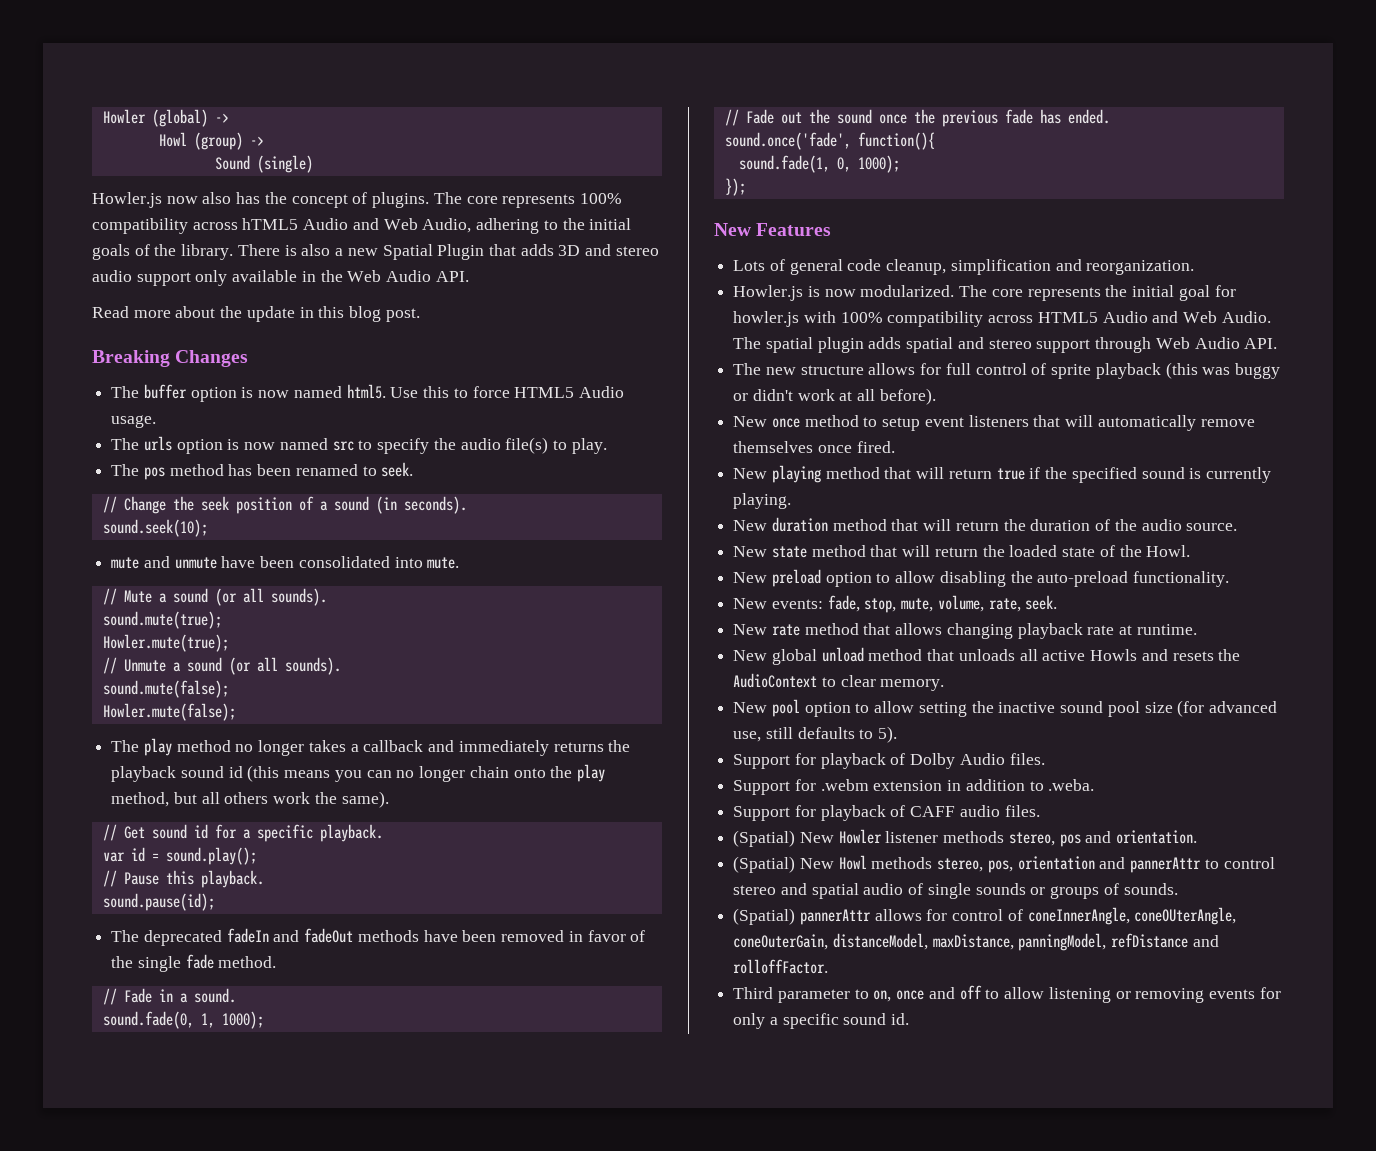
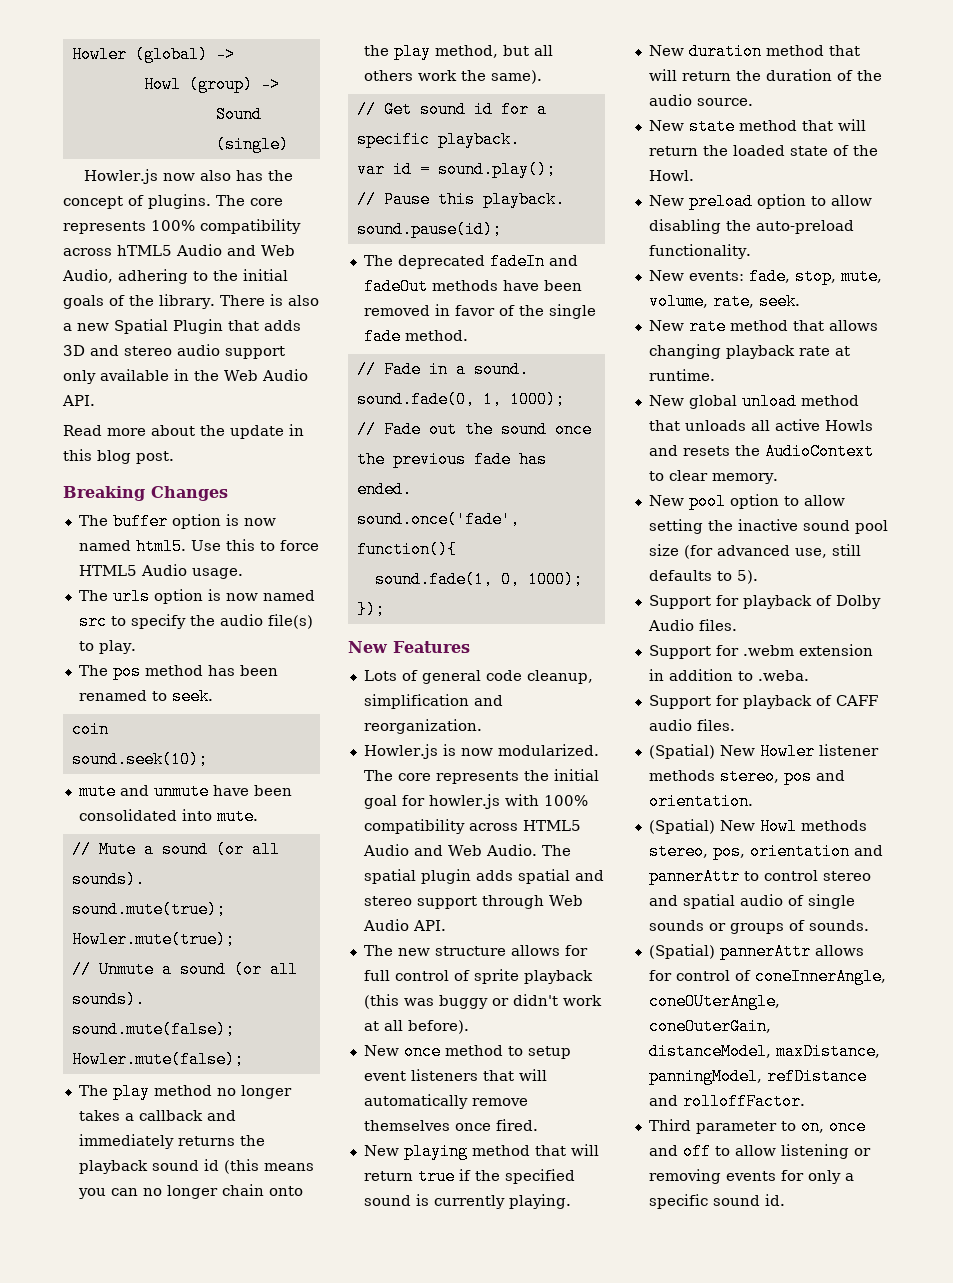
- // Change the seek position of a sound (in seconds).
+ coin

